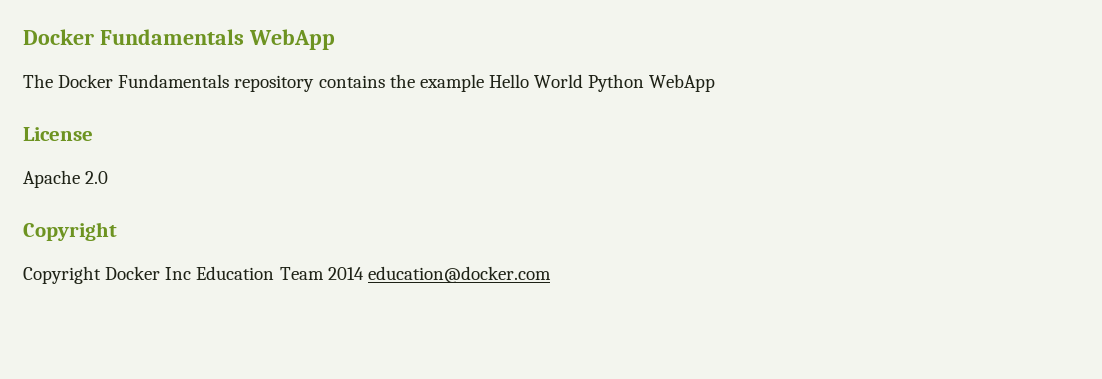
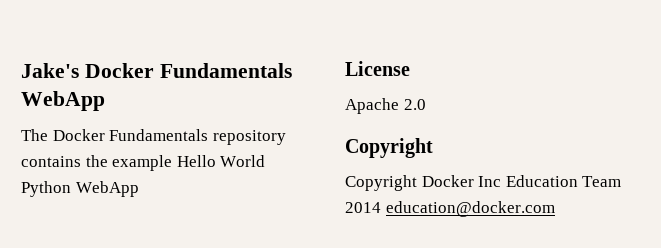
- Docker Fundamentals WebApp
+ Jake's Docker Fundamentals WebApp

